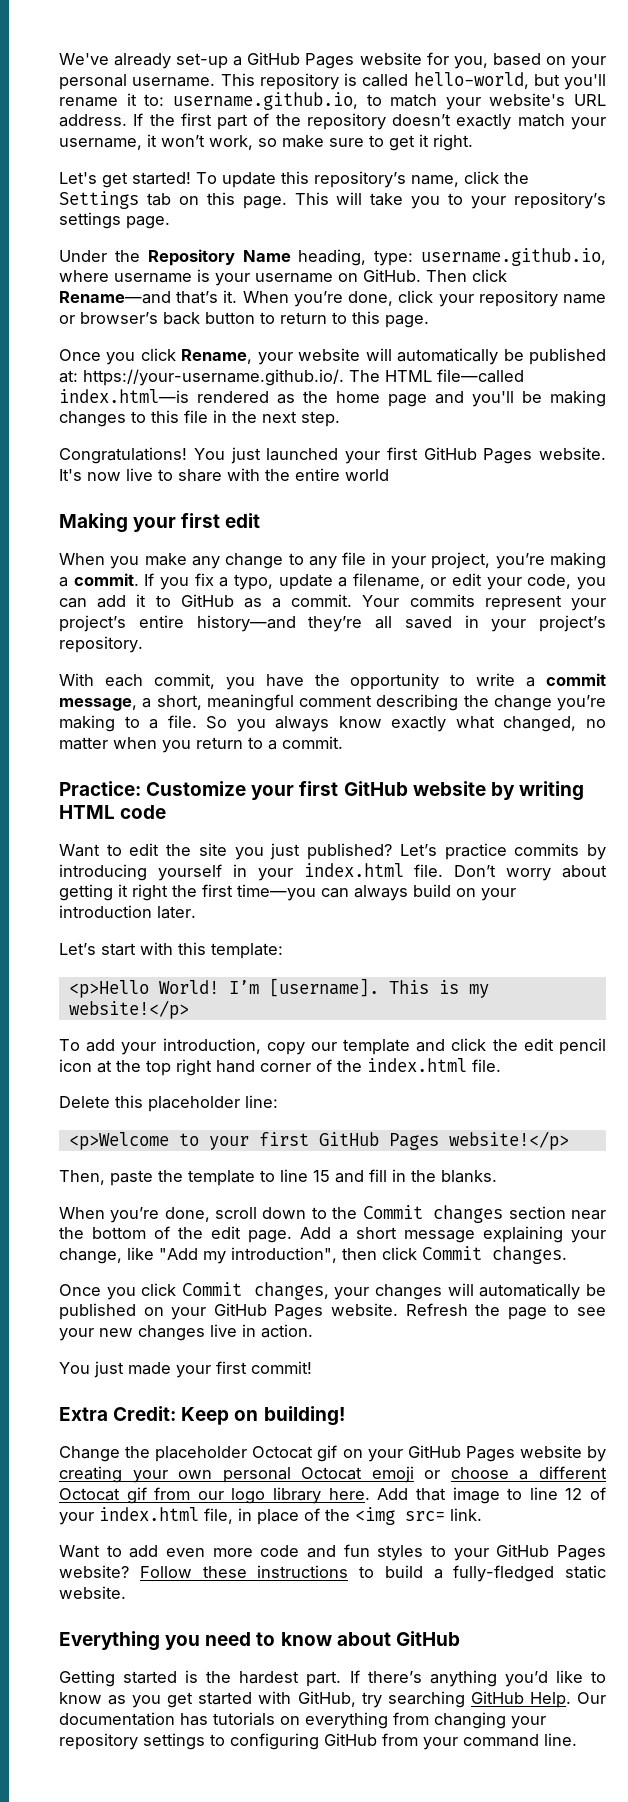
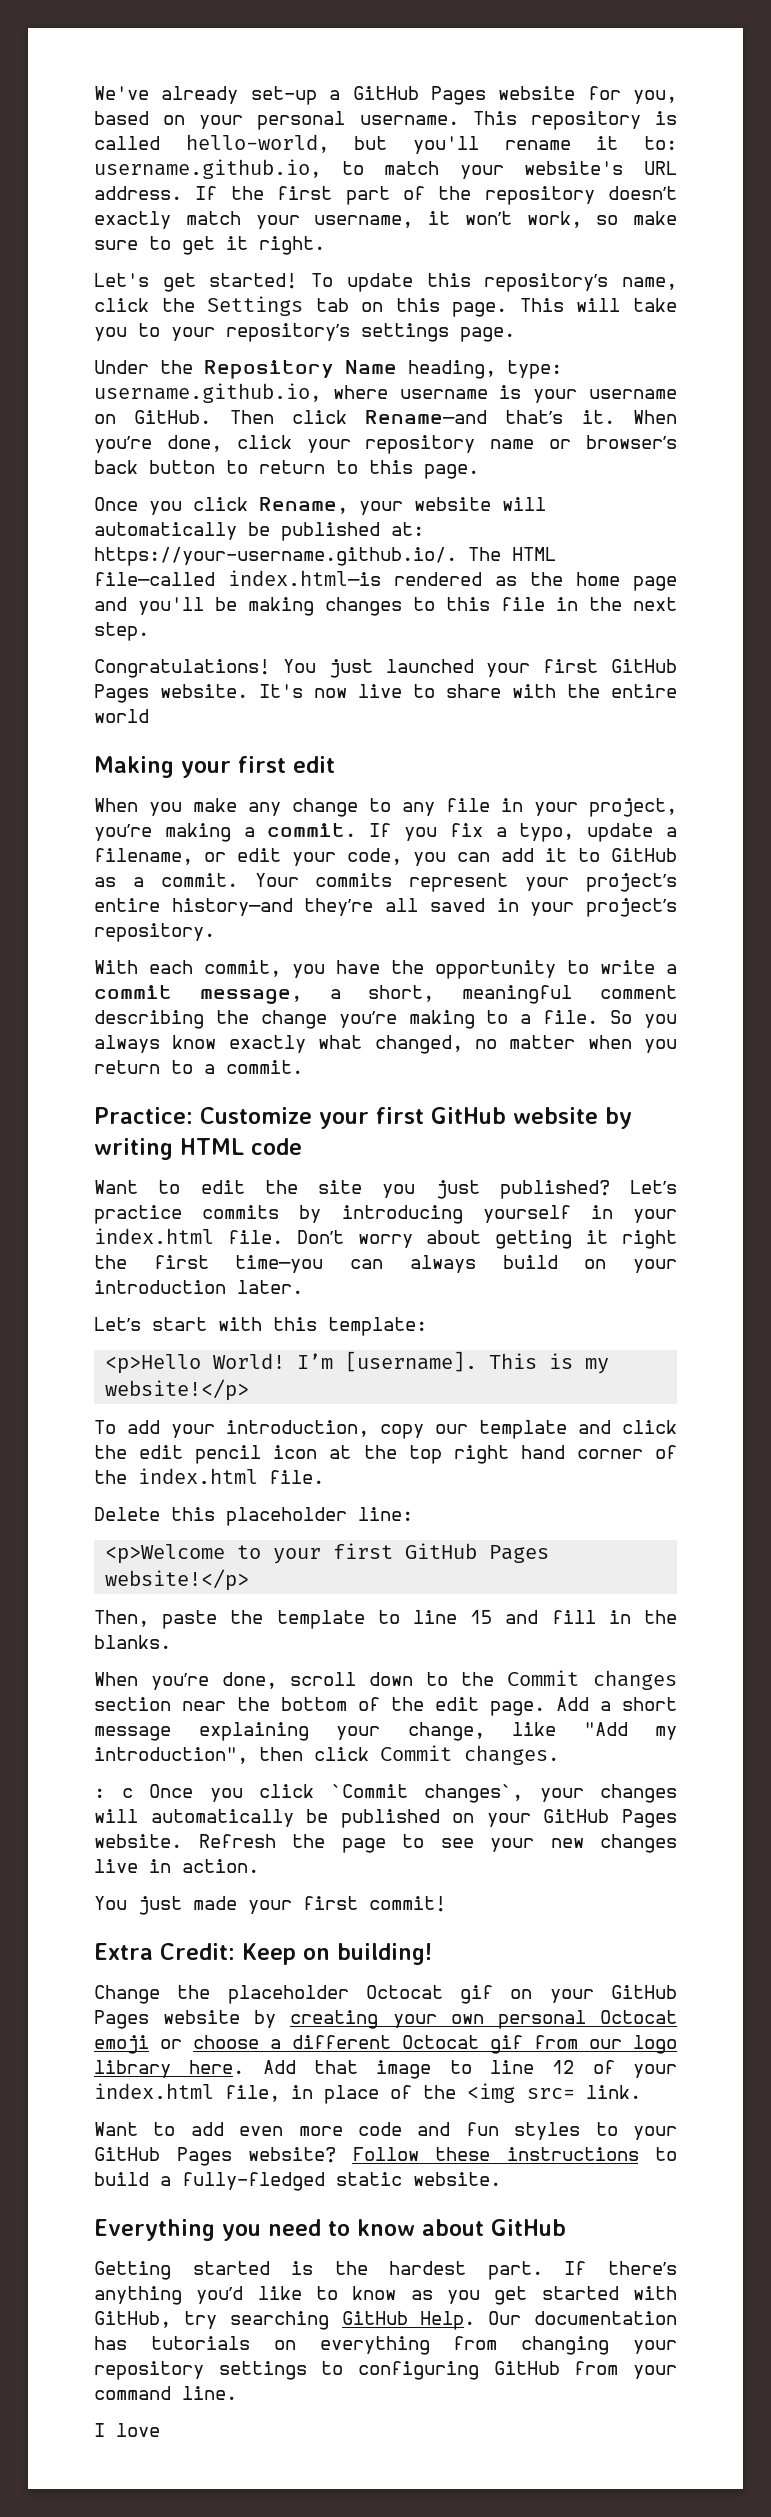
- Once you click Commit changes, your changes will automatically be published on your GitHub Pages website.
+ : c Once you click `Commit changes`, your changes will automatically be published on your GitHub Pages website.
+ I love

